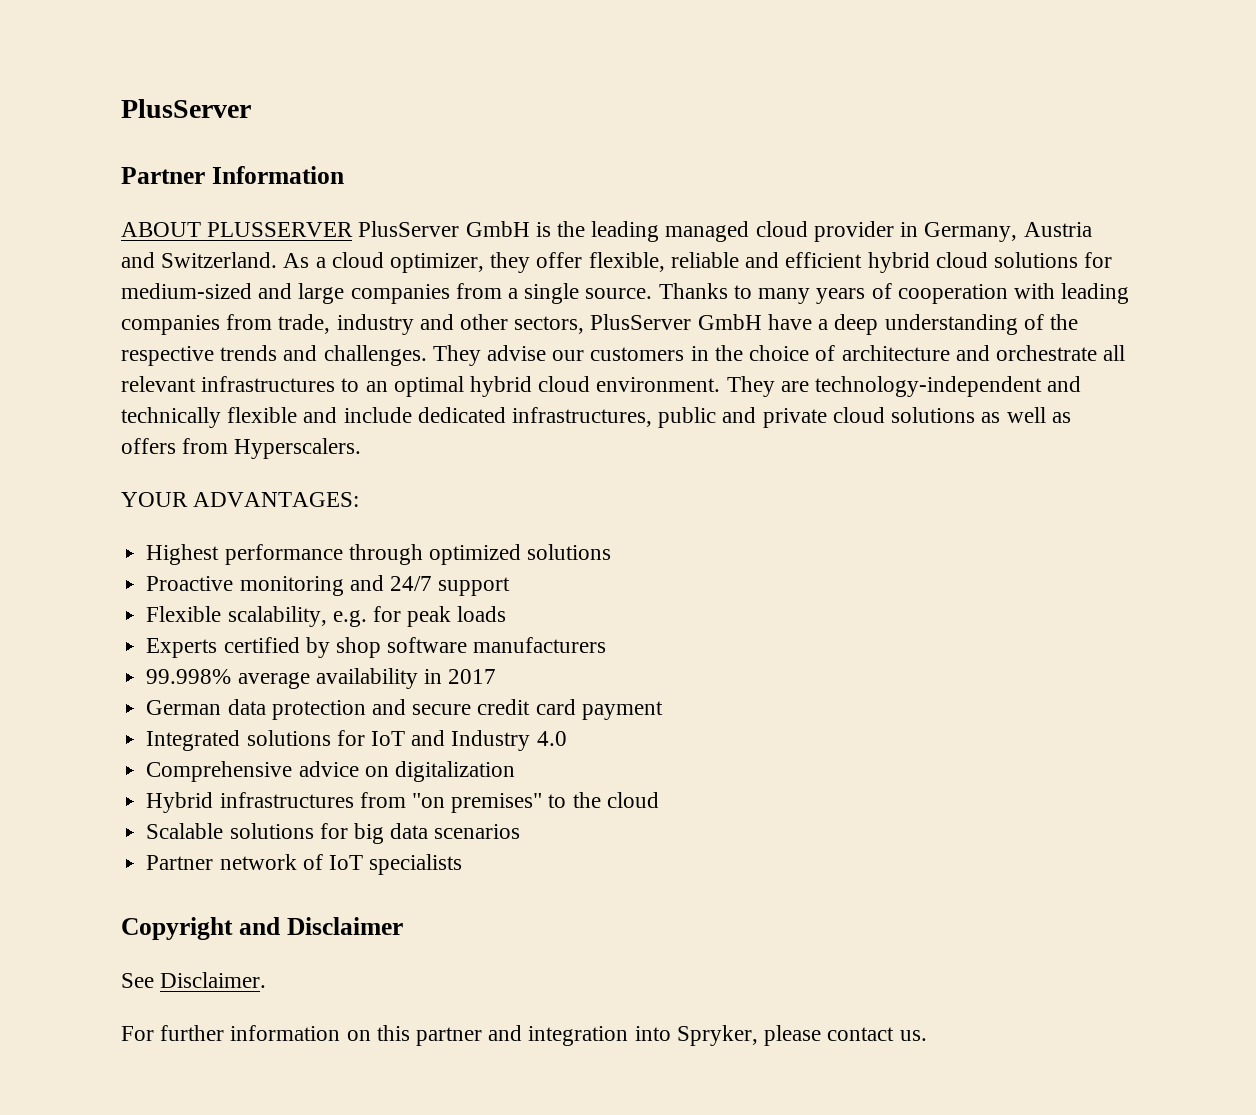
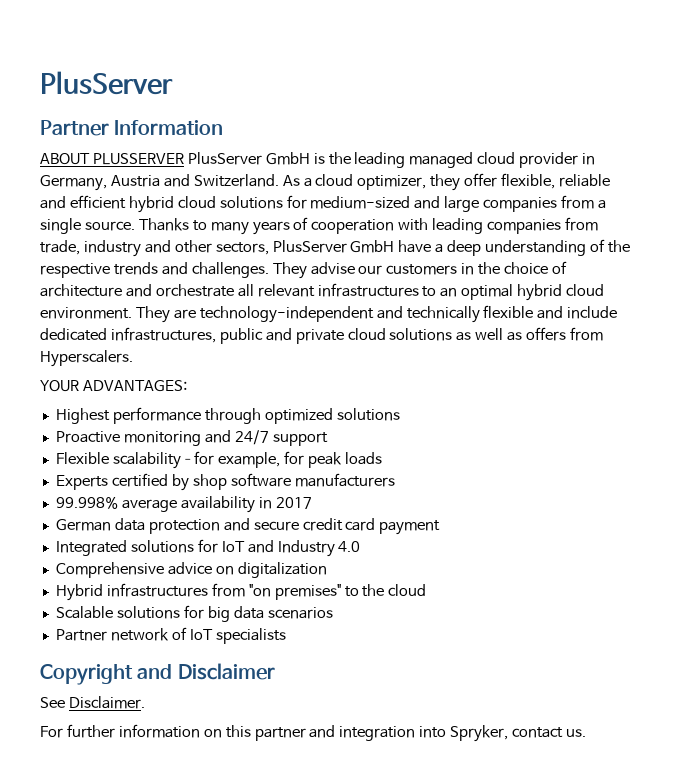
- Flexible scalability, e.g. for peak loads
+ Flexible scalability–for example, for peak loads
- For further information on this partner and integration into Spryker, please contact us.
+ For further information on this partner and integration into Spryker, contact us.

